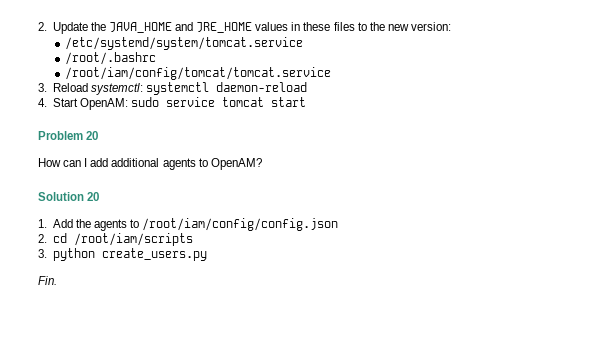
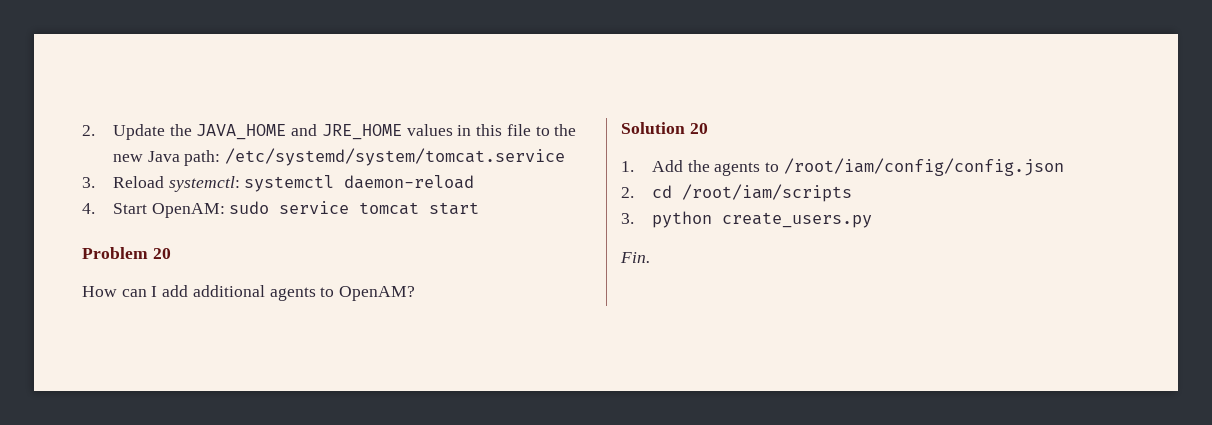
- 2. Update the JAVA_HOME and JRE_HOME values in these files to the new version:
- /etc/systemd/system/tomcat.service
+ 2. Update the JAVA_HOME and JRE_HOME values in this file to the new Java path: /etc/systemd/system/tomcat.service
- /root/.bashrc
- /root/iam/config/tomcat/tomcat.service

